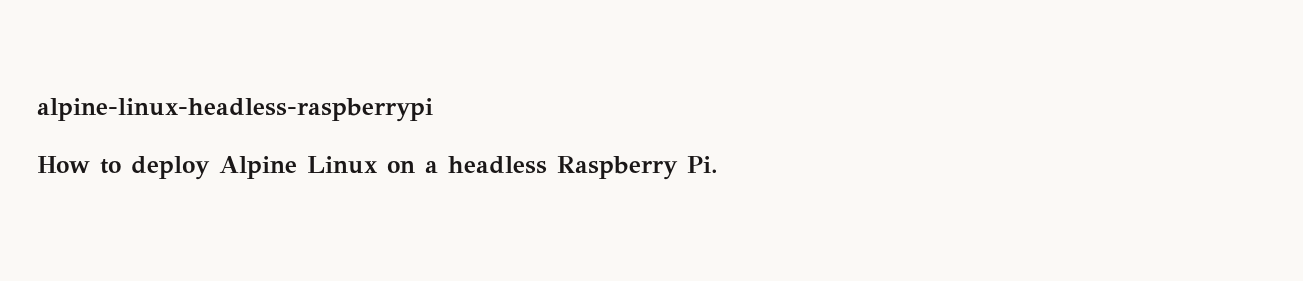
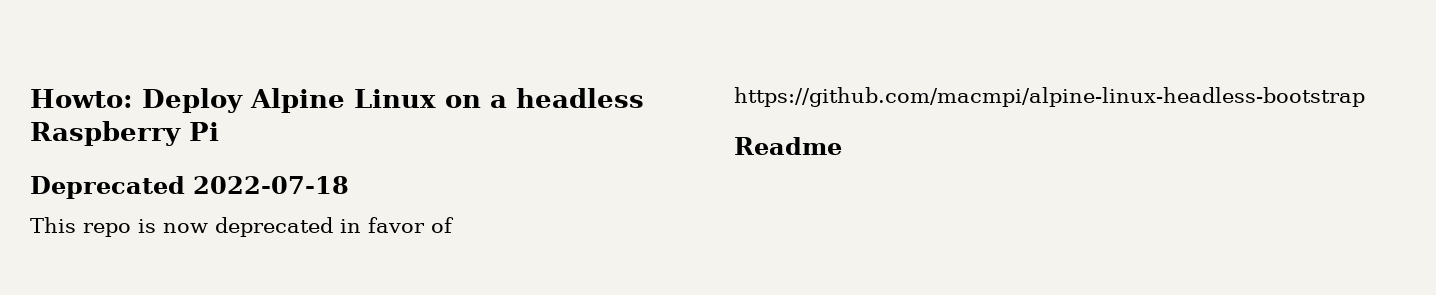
- alpine-linux-headless-raspberrypi
- How to deploy Alpine Linux on a headless Raspberry Pi.
+ Howto: Deploy Alpine Linux on a headless Raspberry Pi
+ Deprecated 2022-07-18
+ This repo is now deprecated in favor of https://github.com/macmpi/alpine-linux-headless-bootstrap
+ Readme

